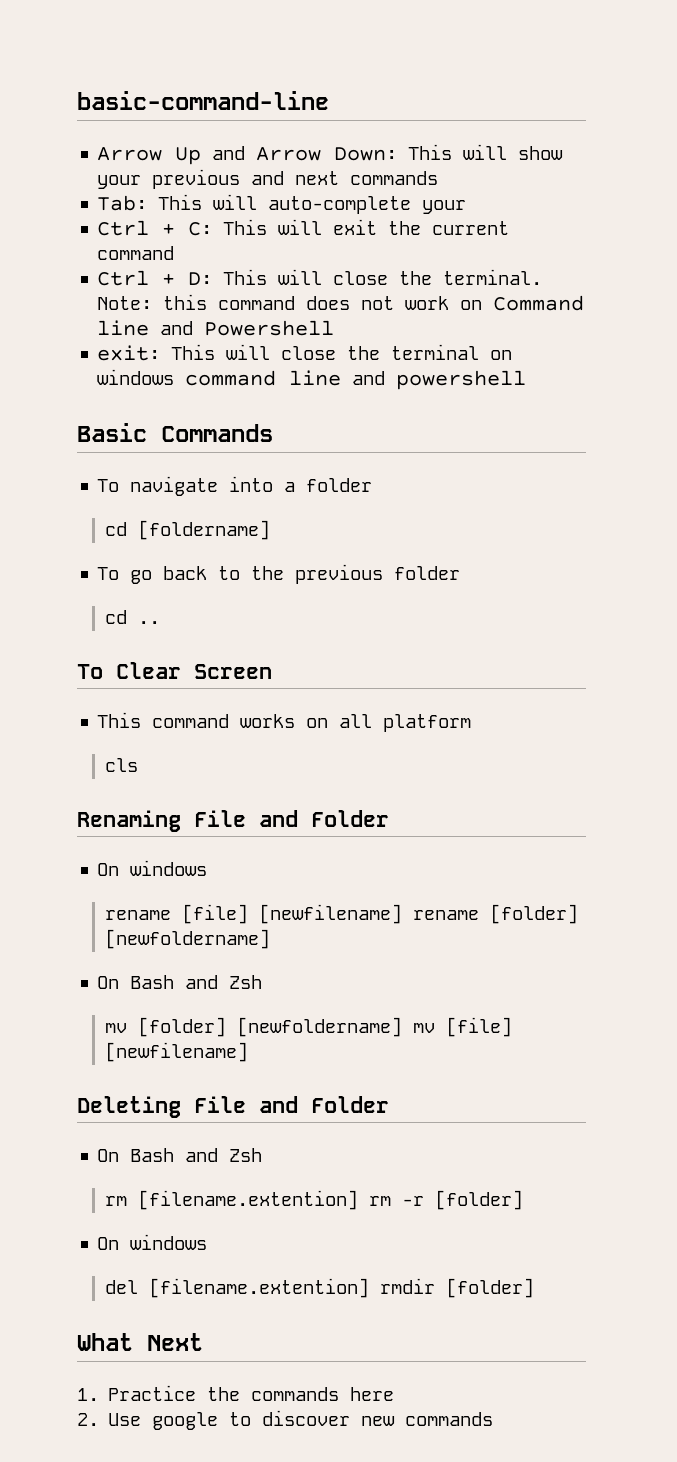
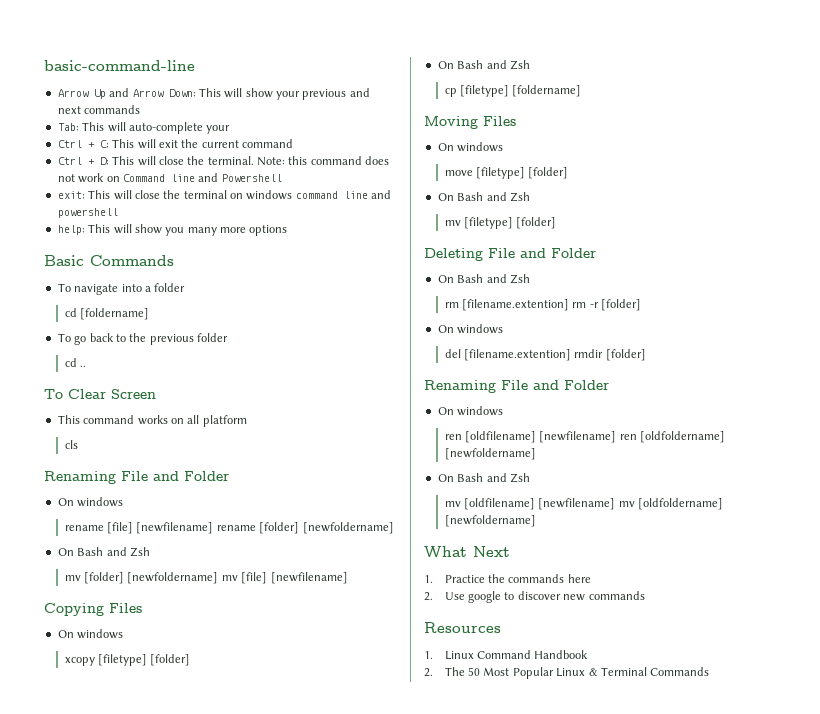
+ help: This will show you many more options
+ Copying Files
+ On windows
+ xcopy [filetype] [folder]
+ On Bash and Zsh
+ cp [filetype] [foldername]
+ Moving Files
+ On windows
+ move [filetype] [folder]
+ On Bash and Zsh
+ mv [filetype] [folder]
  del [filename.extention] rmdir [folder]
+ Renaming File and Folder
+ On windows
+ ren [oldfilename] [newfilename] ren [oldfoldername] [newfoldername]
+ On Bash and Zsh
+ mv [oldfilename] [newfilename] mv [oldfoldername] [newfoldername]
+ Resources
+ 1. Linux Command Handbook
+ 2. The 50 Most Popular Linux & Terminal Commands

